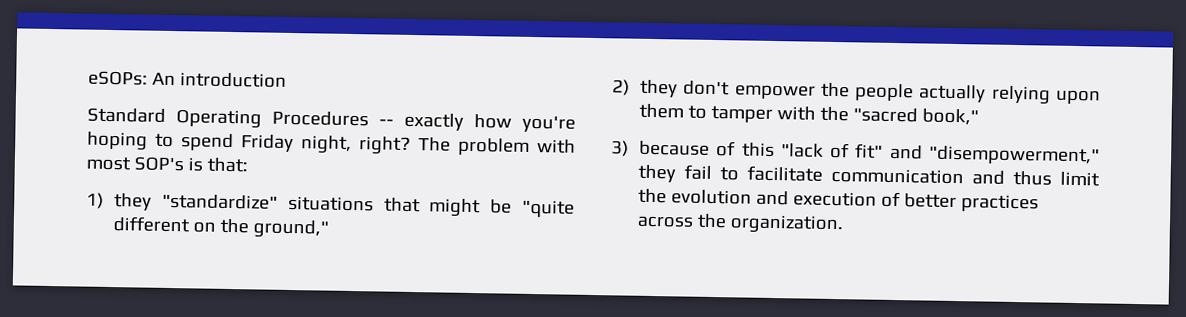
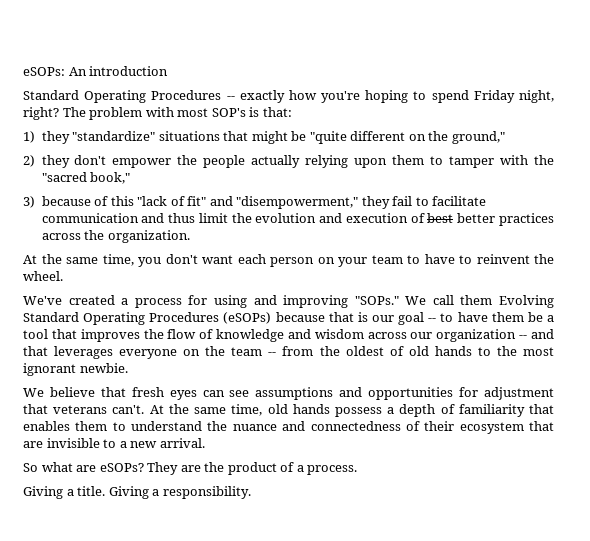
- 3) because of this "lack of fit" and "disempowerment," they fail to facilitate communication and thus limit the evolution and execution of better practices across the organization.
+ 3) because of this "lack of fit" and "disempowerment," they fail to facilitate communication and thus limit the evolution and execution of best better practices across the organization.
+ At the same time, you don't want each person on your team to have to reinvent the wheel.
+ We've created a process for using and improving "SOPs." We call them Evolving Standard Operating Procedures (eSOPs) because that is our goal -- to have them be a tool that improves the flow of knowledge and wisdom across our organization -- and that leverages everyone on the team -- from the oldest of old hands to the most ignorant newbie.
+ We believe that fresh eyes can see assumptions and opportunities for adjustment that veterans can't. At the same time, old hands possess a depth of familiarity that enables them to understand the nuance and connectedness of their ecosystem that are invisible to a new arrival.
+ So what are eSOPs? They are the product of a process.
+ Giving a title. Giving a responsibility.

